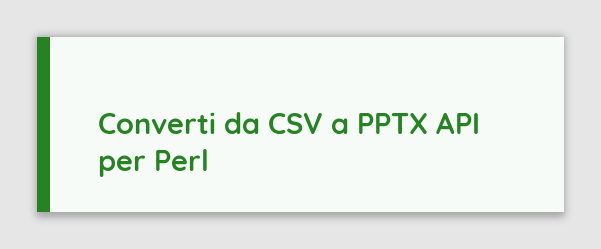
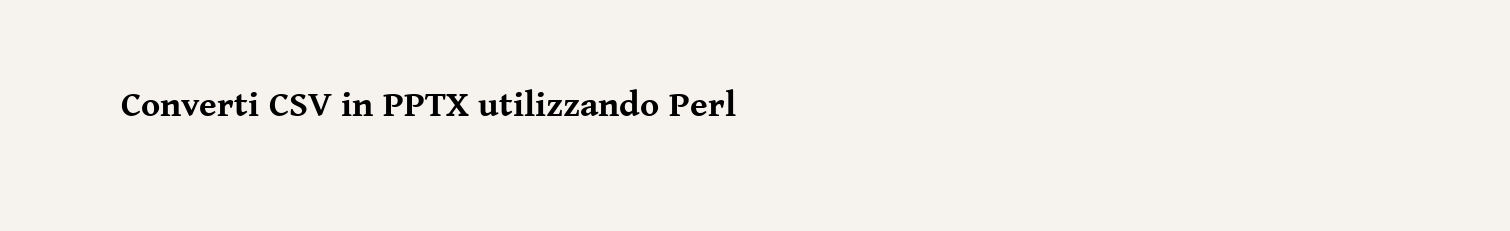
- Converti da CSV a PPTX API per Perl
+ Converti CSV in PPTX utilizzando Perl

